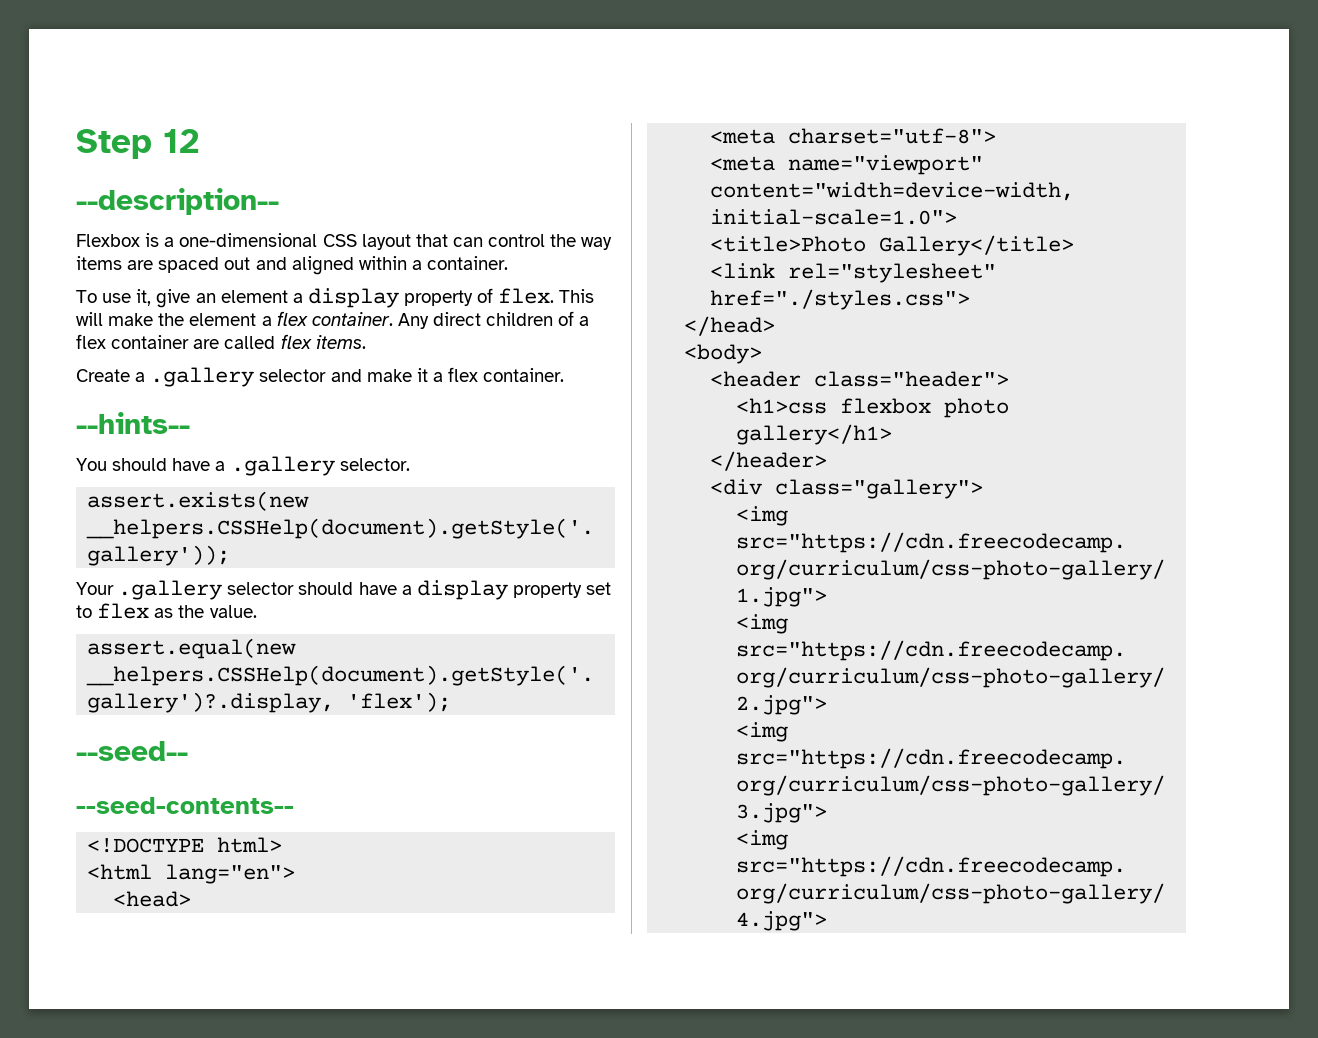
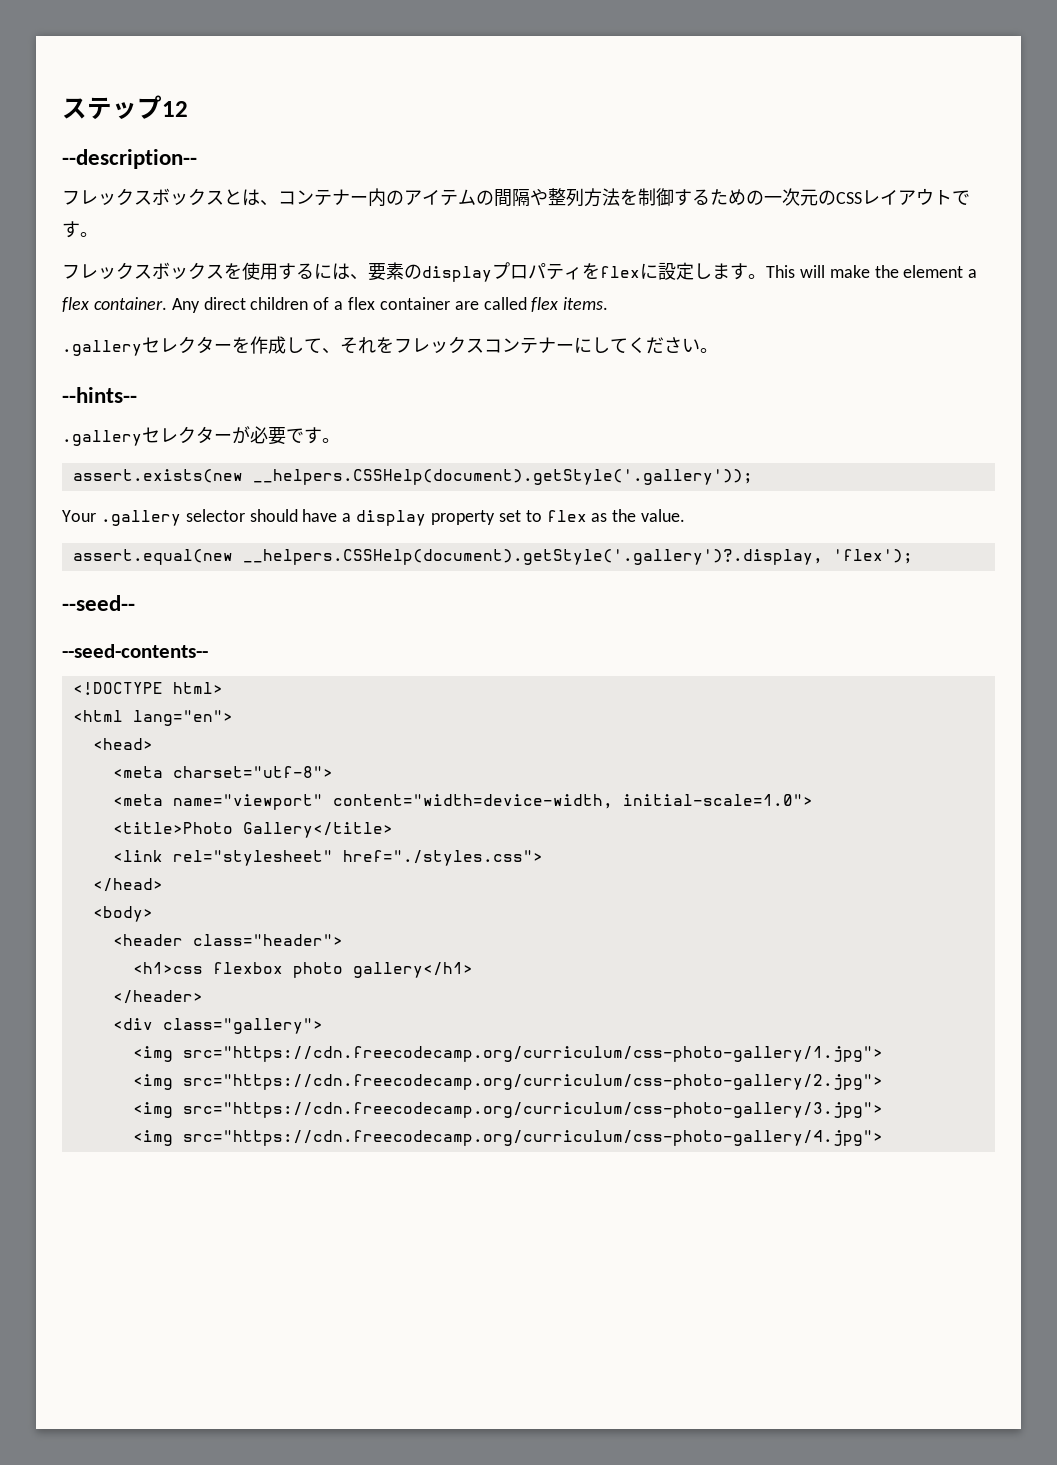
- Step 12
+ ステップ12
- Flexbox is a one-dimensional CSS layout that can control the way items are spaced out and aligned within a container.
- To use it, give an element a display property of flex.
+ フレックスボックスとは、コンテナー内のアイテムの間隔や整列方法を制御するための一次元のCSSレイアウトです。
+ フレックスボックスを使用するには、要素のdisplayプロパティをflexに設定します。
- Create a .gallery selector and make it a flex container.
+ .galleryセレクターを作成して、それをフレックスコンテナーにしてください。
  --hints--
- You should have a .gallery selector.
+ .galleryセレクターが必要です。

